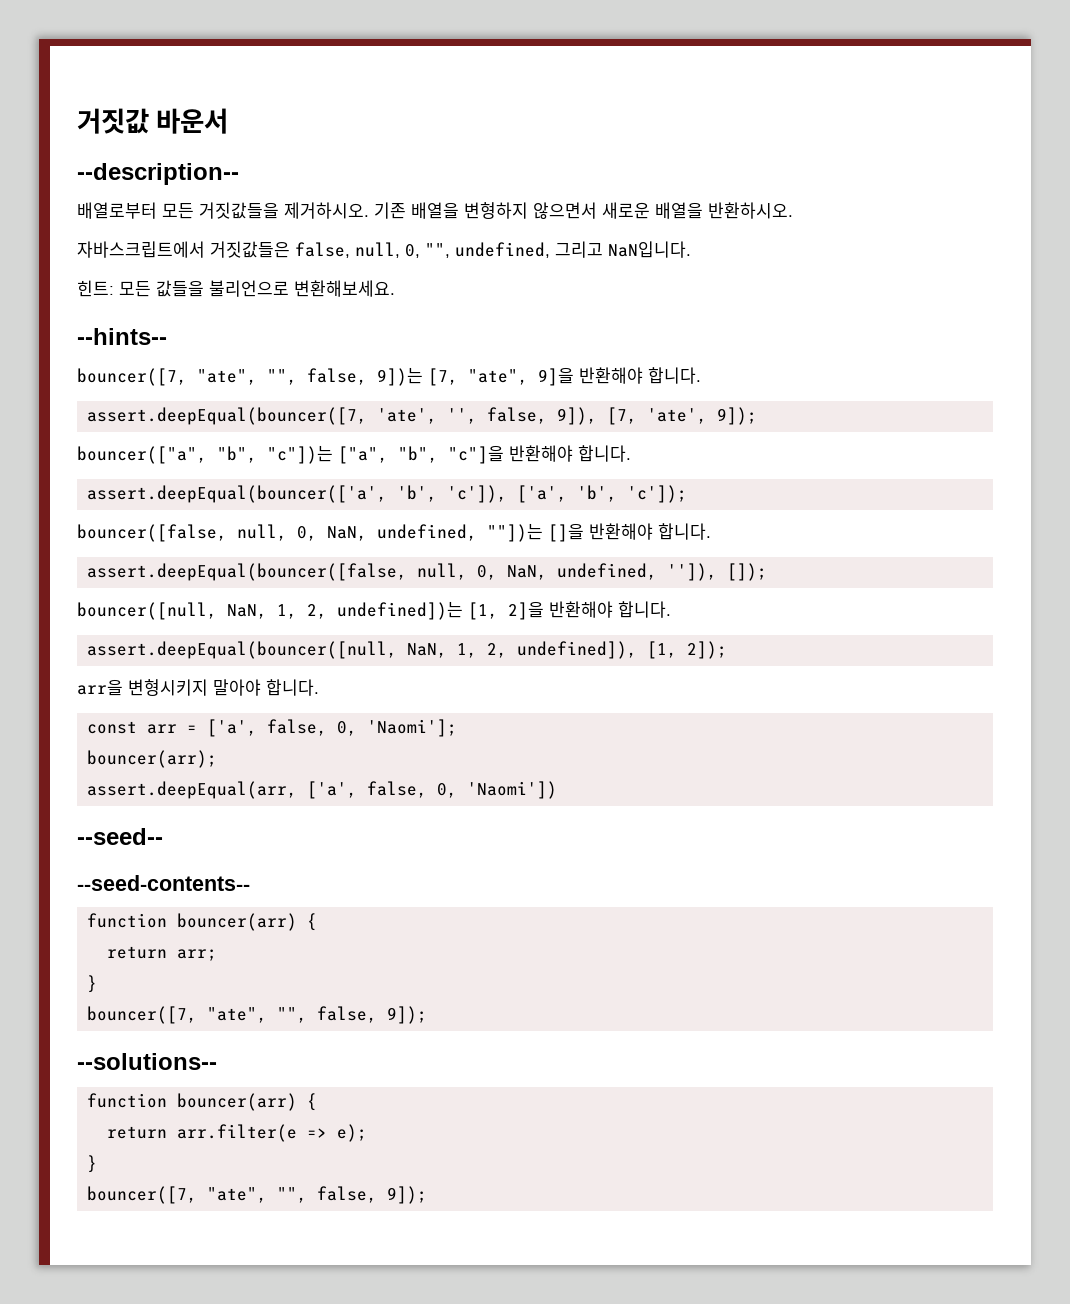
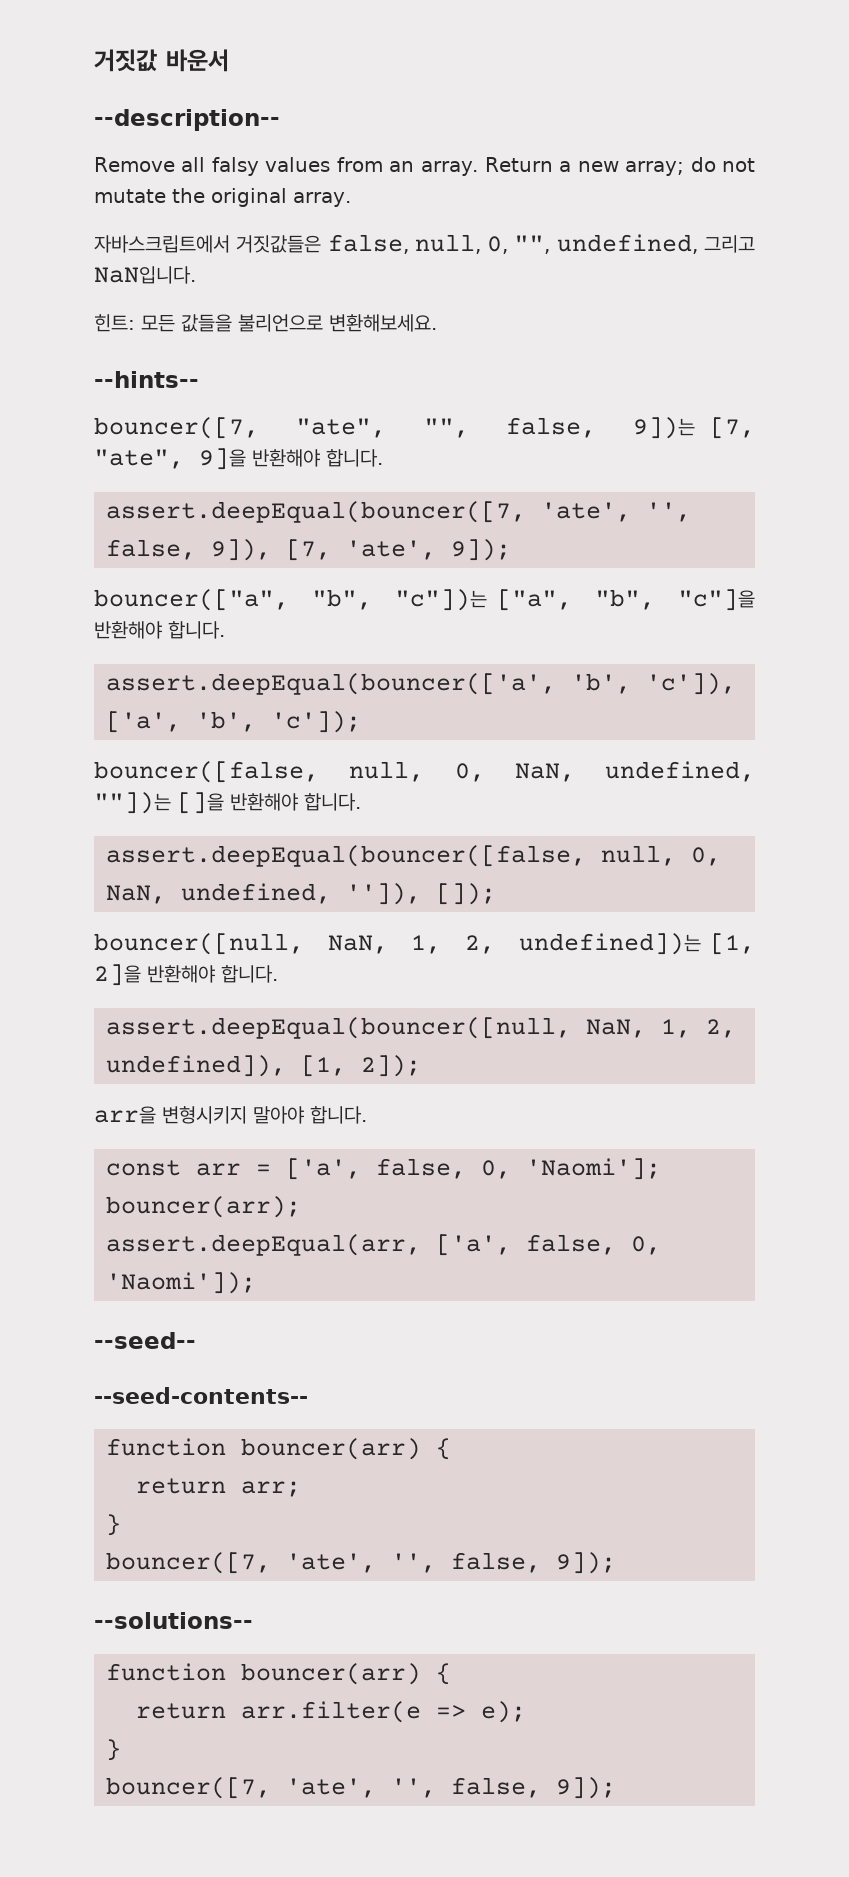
- 배열로부터 모든 거짓값들을 제거하시오. 기존 배열을 변형하지 않으면서 새로운 배열을 반환하시오.
+ Remove all falsy values from an array. Return a new array; do not mutate the original array.
- assert.deepEqual(arr, ['a', false, 0, 'Naomi'])
+ assert.deepEqual(arr, ['a', false, 0, 'Naomi']);
  return arr;
  }
- bouncer([7, "ate", "", false, 9]);
+ bouncer([7, 'ate', '', false, 9]);
  return arr.filter(e => e);
  }
- bouncer([7, "ate", "", false, 9]);
+ bouncer([7, 'ate', '', false, 9]);

